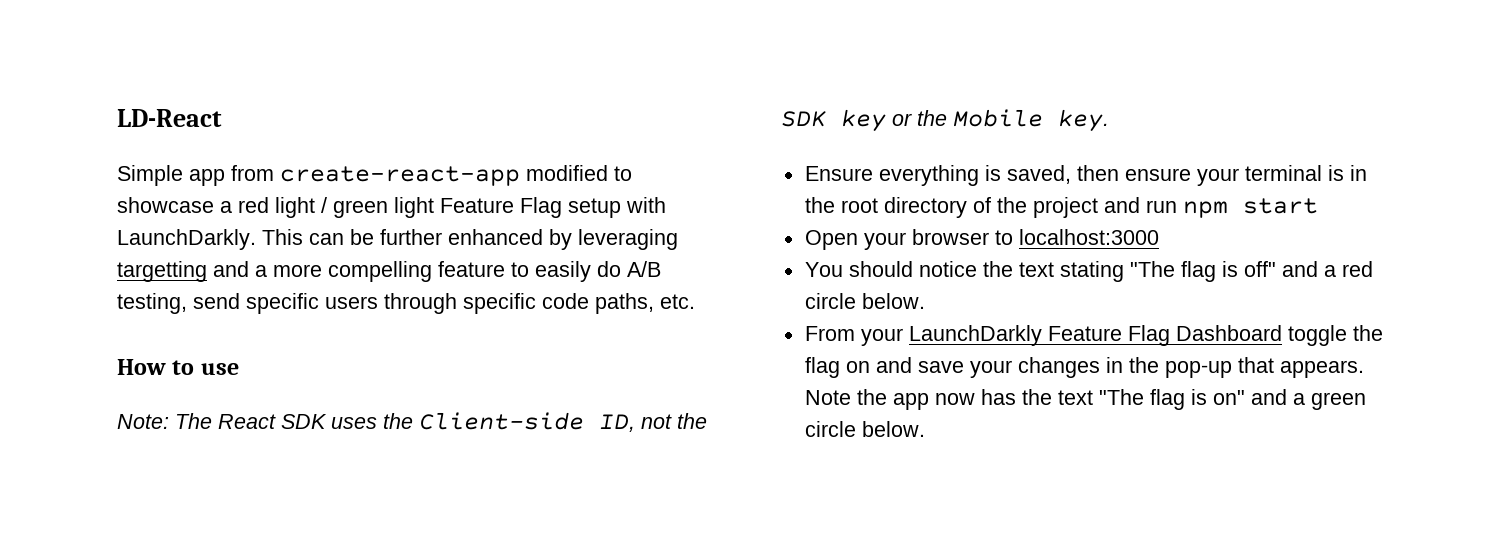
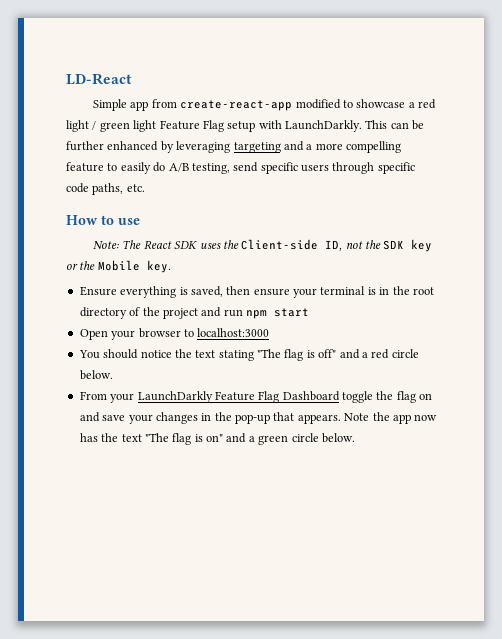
- This can be further enhanced by leveraging targetting and a more compelling feature to easily do A/B testing, send specific users through specific code paths, etc.
+ This can be further enhanced by leveraging targeting and a more compelling feature to easily do A/B testing, send specific users through specific code paths, etc.

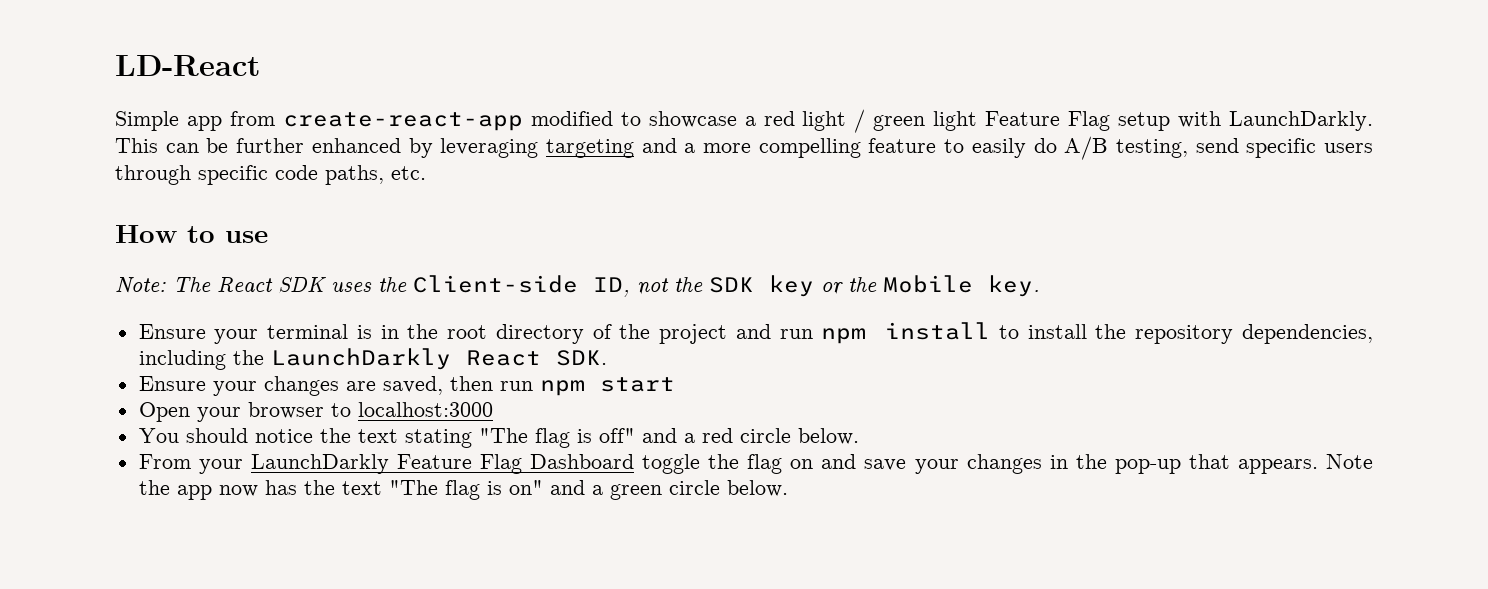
- Ensure everything is saved, then ensure your terminal is in the root directory of the project and run npm start
+ Ensure your terminal is in the root directory of the project and run npm install to install the repository dependencies, including the LaunchDarkly React SDK.
+ Ensure your changes are saved, then run npm start

